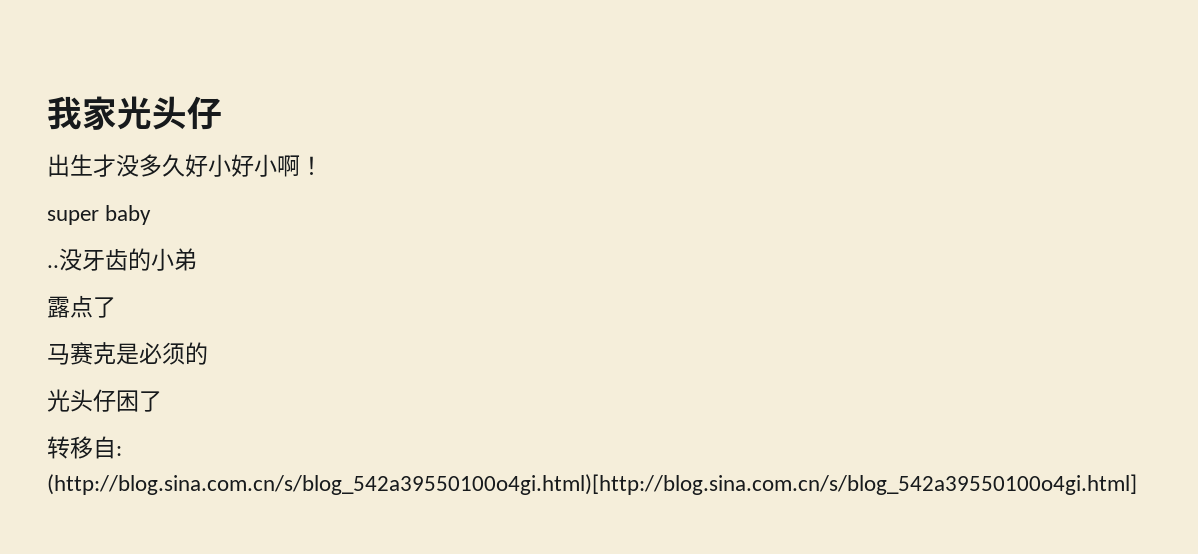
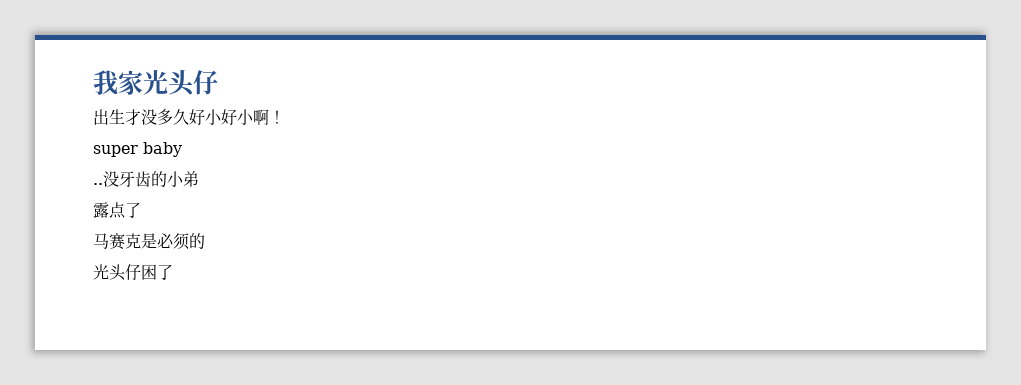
- 转移自: (http://blog.sina.com.cn/s/blog_542a39550100o4gi.html)[http://blog.sina.com.cn/s/blog_542a39550100o4gi.html]

